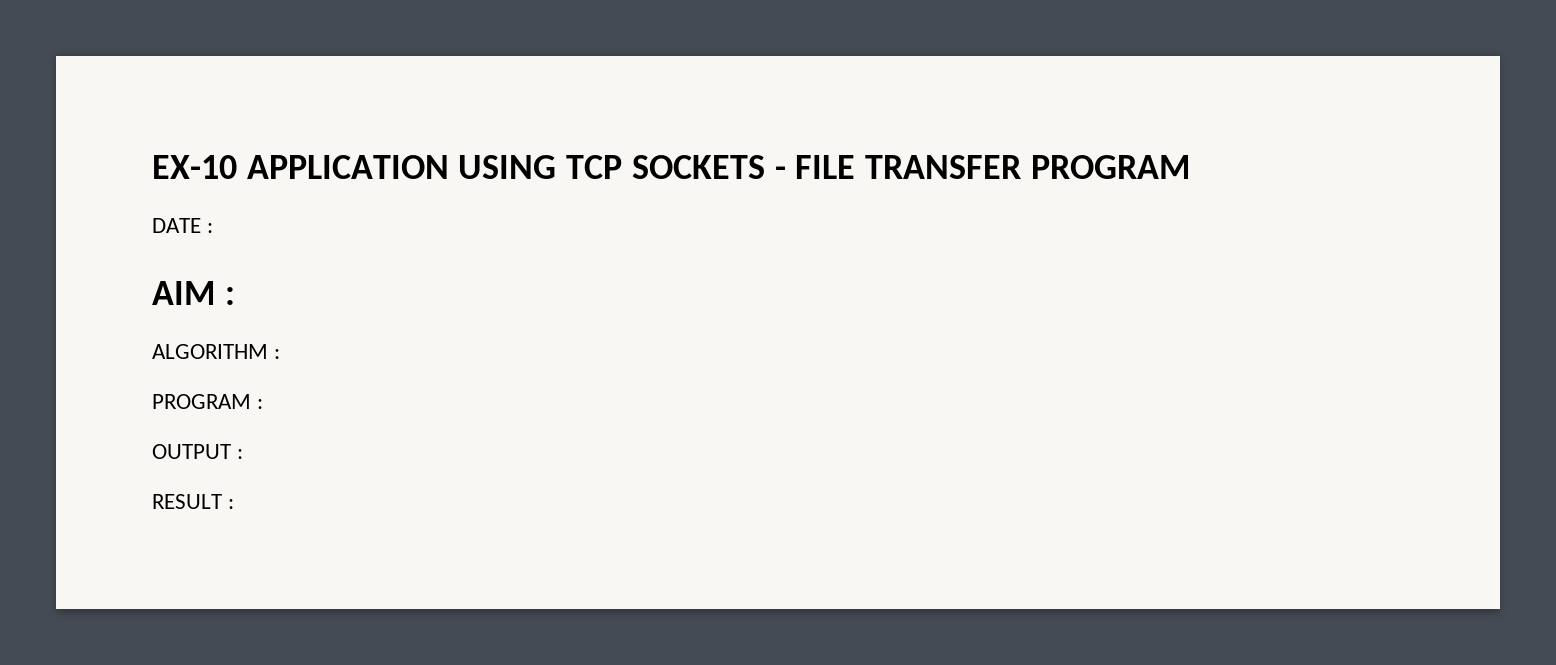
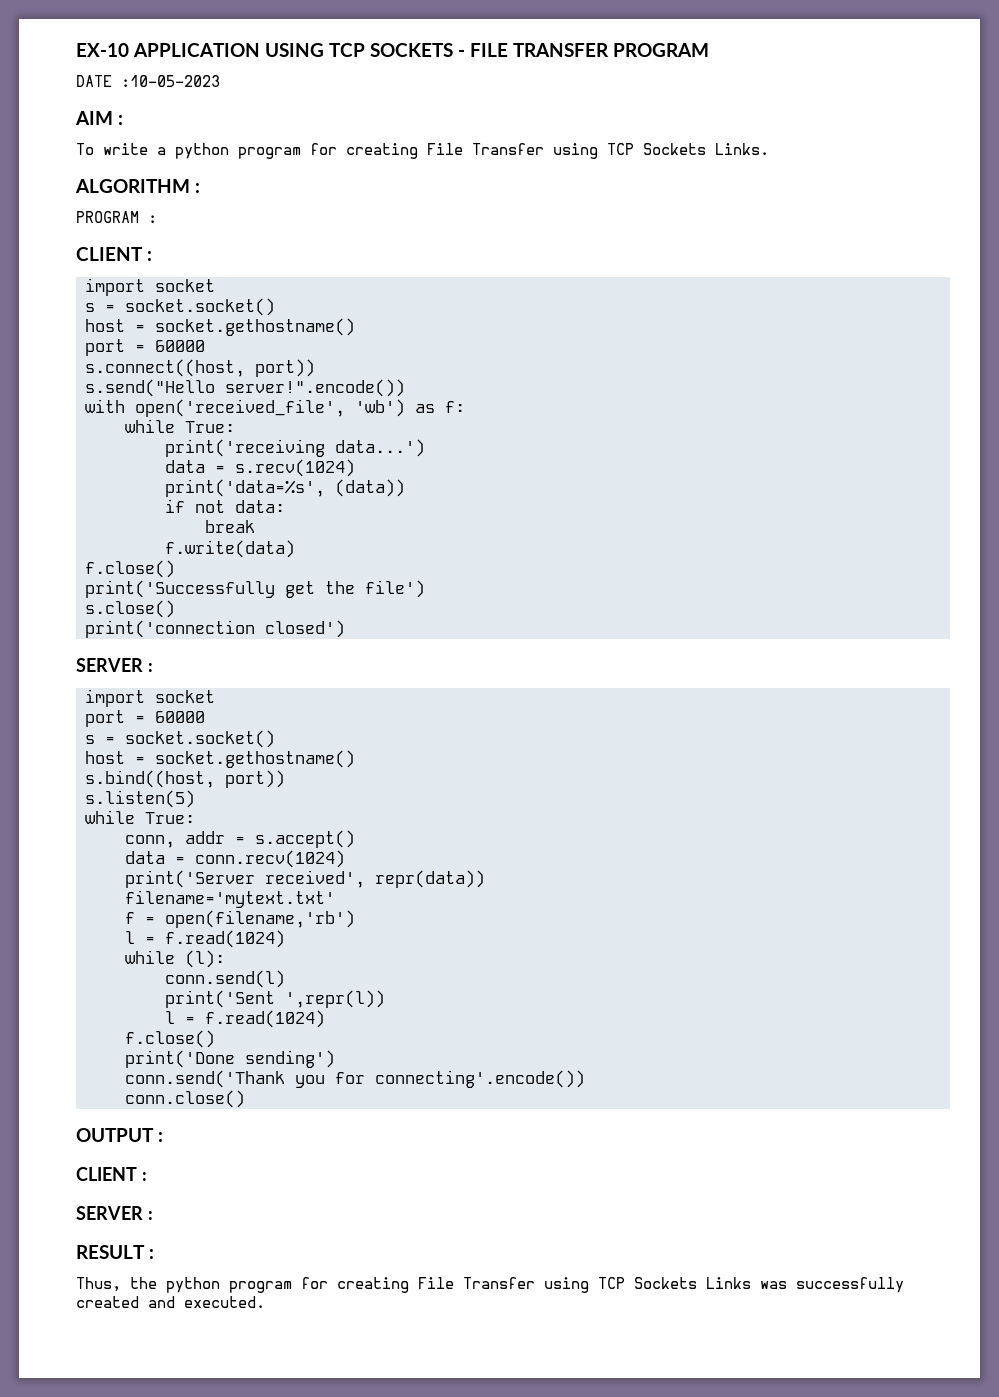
- DATE :
+ DATE :10-05-2023
+ To write a python program for creating File Transfer using TCP Sockets Links.
  ALGORITHM :
  PROGRAM :
+ CLIENT :
+ import socket
+ s = socket.socket()
+ host = socket.gethostname()
+ port = 60000
+ s.connect((host, port))
+ s.send("Hello server!".encode())
+ with open('received_file', 'wb') as f:
+ while True:
+ print('receiving data...')
+ data = s.recv(1024)
+ print('data=%s', (data))
+ if not data:
+ break
+ f.write(data)
+ f.close()
+ print('Successfully get the file')
+ s.close()
+ print('connection closed')
+ SERVER :
+ import socket
+ port = 60000
+ s = socket.socket()
+ host = socket.gethostname()
+ s.bind((host, port))
+ s.listen(5)
+ while True:
+ conn, addr = s.accept()
+ data = conn.recv(1024)
+ print('Server received', repr(data))
+ filename='mytext.txt'
+ f = open(filename,'rb')
+ l = f.read(1024)
+ while (l):
+ conn.send(l)
+ print('Sent ',repr(l))
+ l = f.read(1024)
+ f.close()
+ print('Done sending')
+ conn.send('Thank you for connecting'.encode())
+ conn.close()
  OUTPUT :
+ CLIENT :
+ SERVER :
  RESULT :
+ Thus, the python program for creating File Transfer using TCP Sockets Links was successfully created and executed.

